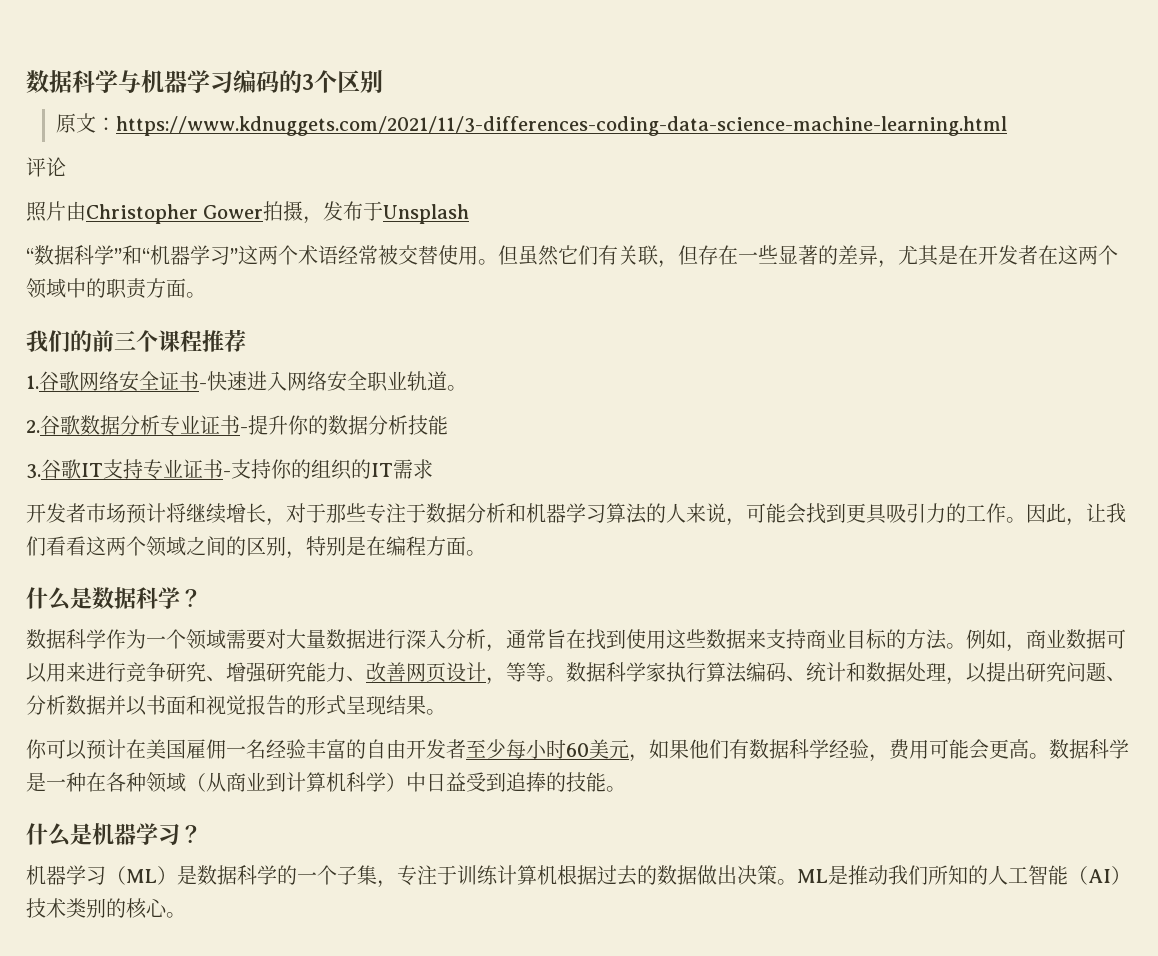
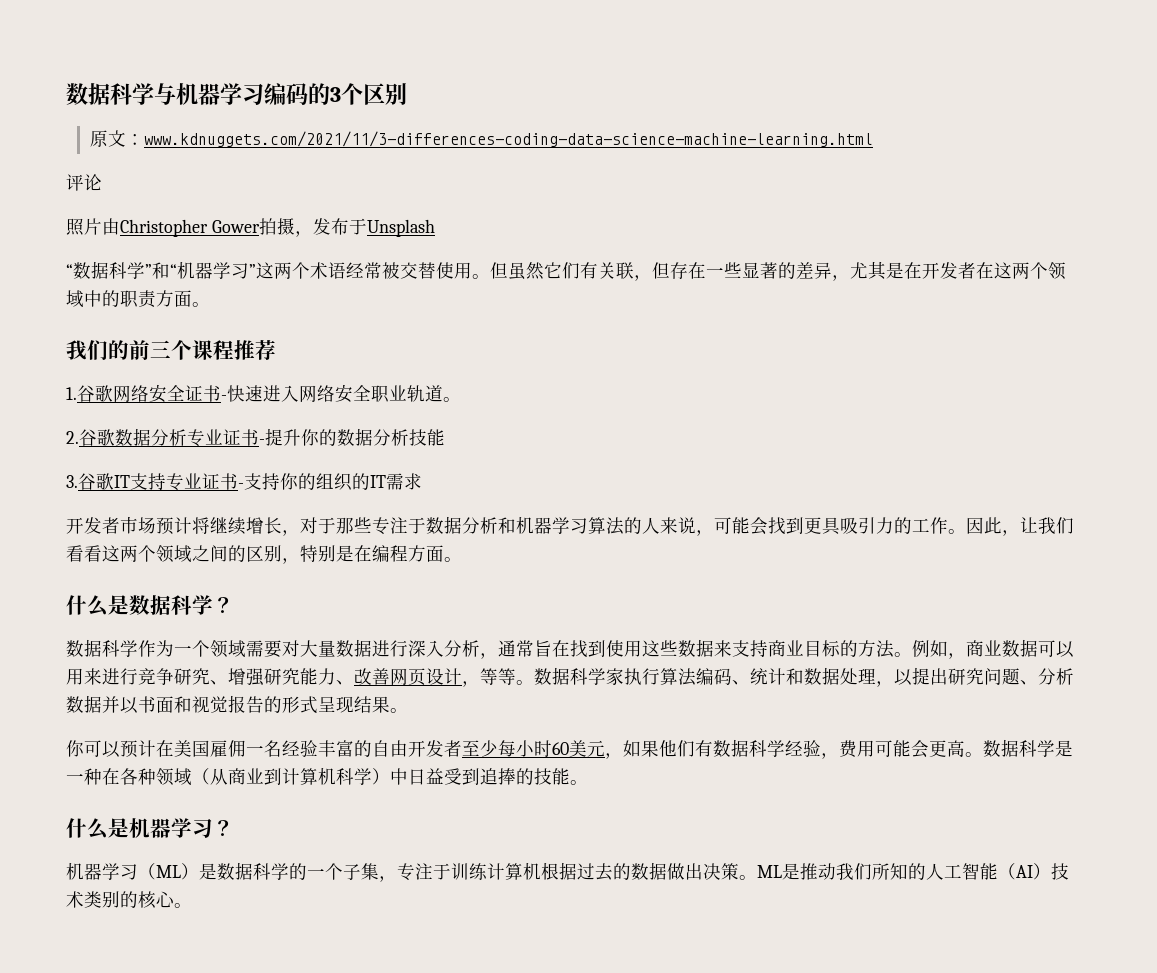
- 原文：https://www.kdnuggets.com/2021/11/3-differences-coding-data-science-machine-learning.html
+ 原文：www.kdnuggets.com/2021/11/3-differences-coding-data-science-machine-learning.html

